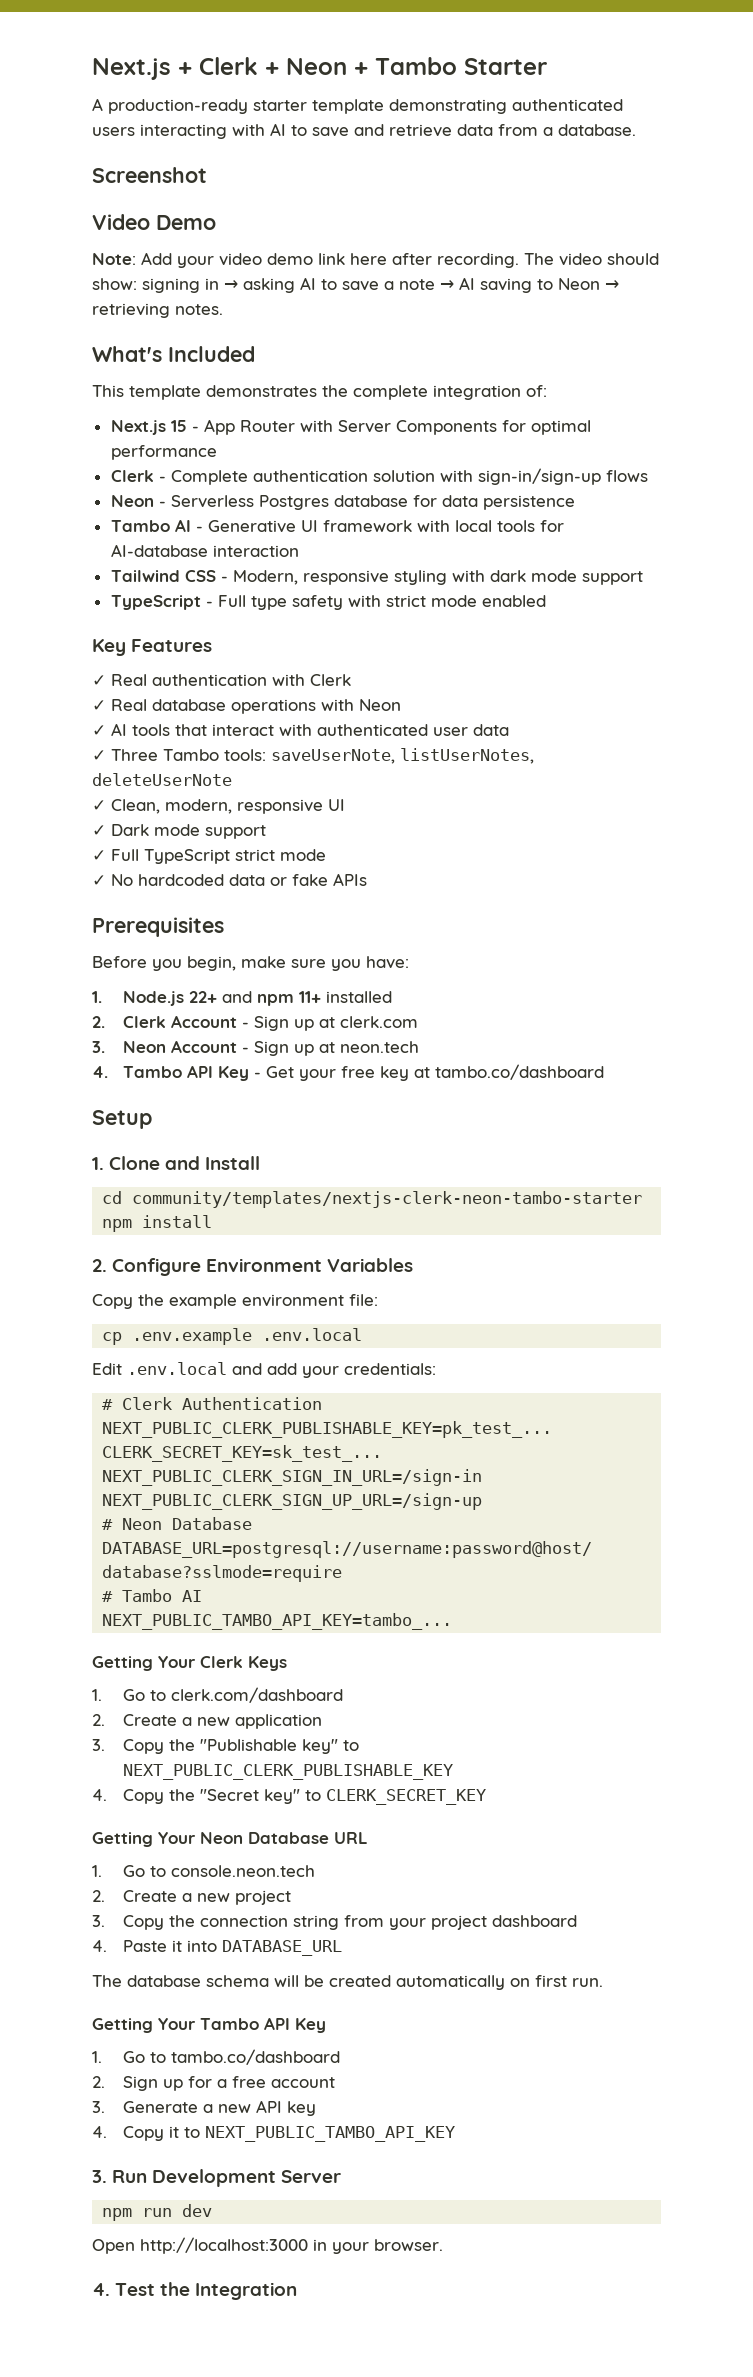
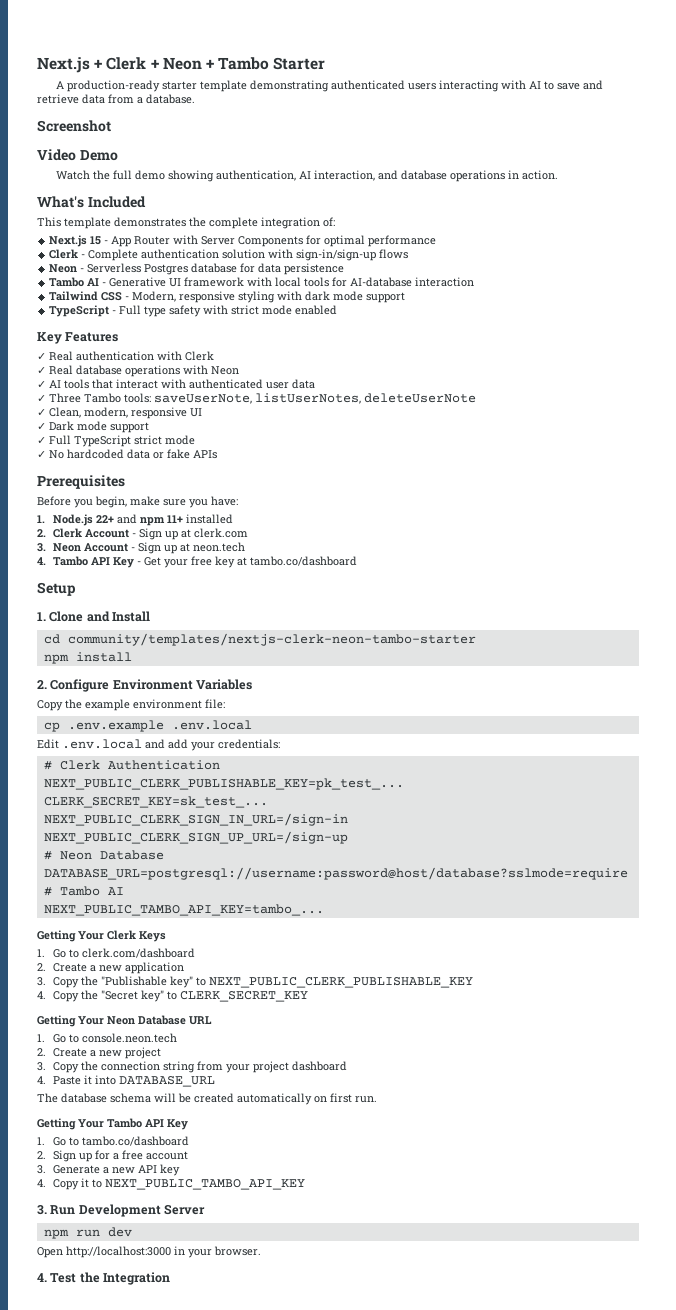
- Note: Add your video demo link here after recording. The video should show: signing in → asking AI to save a note → AI saving to Neon → retrieving notes.
+ Watch the full demo showing authentication, AI interaction, and database operations in action.

